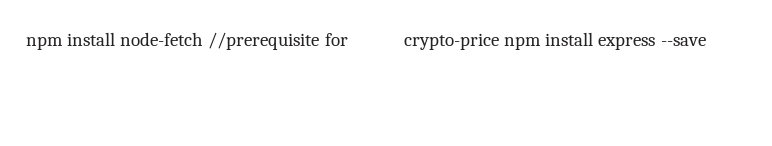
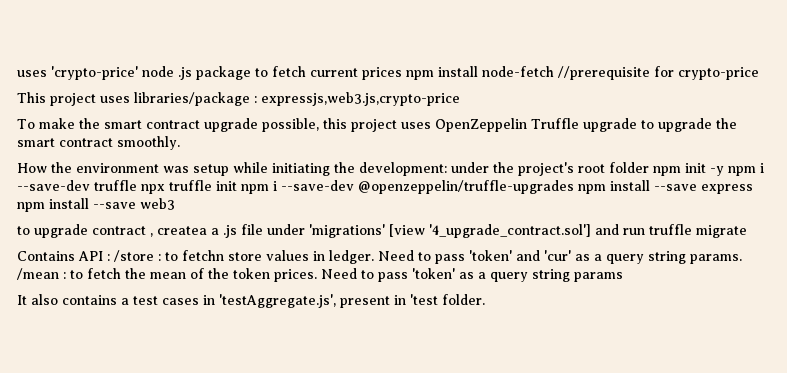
- npm install node-fetch //prerequisite for crypto-price npm install express --save
+ uses 'crypto-price' node .js package to fetch current prices npm install node-fetch //prerequisite for crypto-price
+ This project uses libraries/package : expressjs,web3.js,crypto-price
+ To make the smart contract upgrade possible, this project uses OpenZeppelin Truffle upgrade to upgrade the smart contract smoothly.
+ How the environment was setup while initiating the development: under the project's root folder npm init -y npm i --save-dev truffle npx truffle init npm i --save-dev @openzeppelin/truffle-upgrades npm install --save express npm install --save web3
+ to upgrade contract , createa a .js file under 'migrations' [view '4_upgrade_contract.sol'] and run truffle migrate
+ Contains API : /store : to fetchn store values in ledger. Need to pass 'token' and 'cur' as a query string params. /mean : to fetch the mean of the token prices. Need to pass 'token' as a query string params
+ It also contains a test cases in 'testAggregate.js', present in 'test folder.

